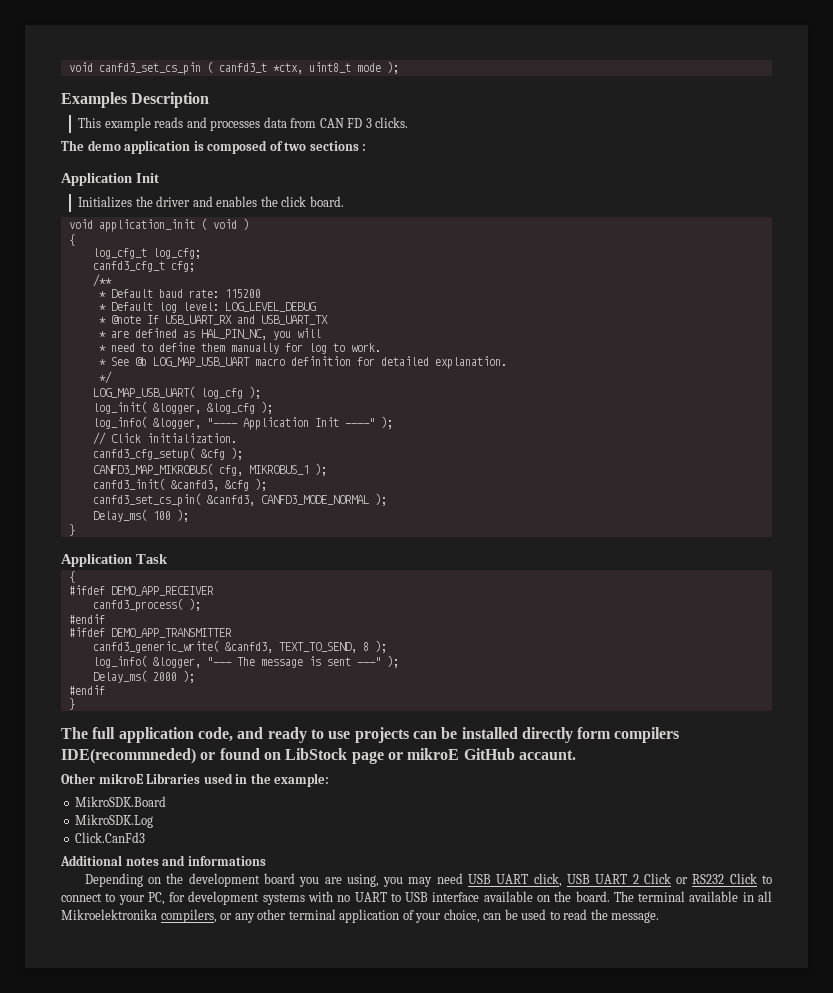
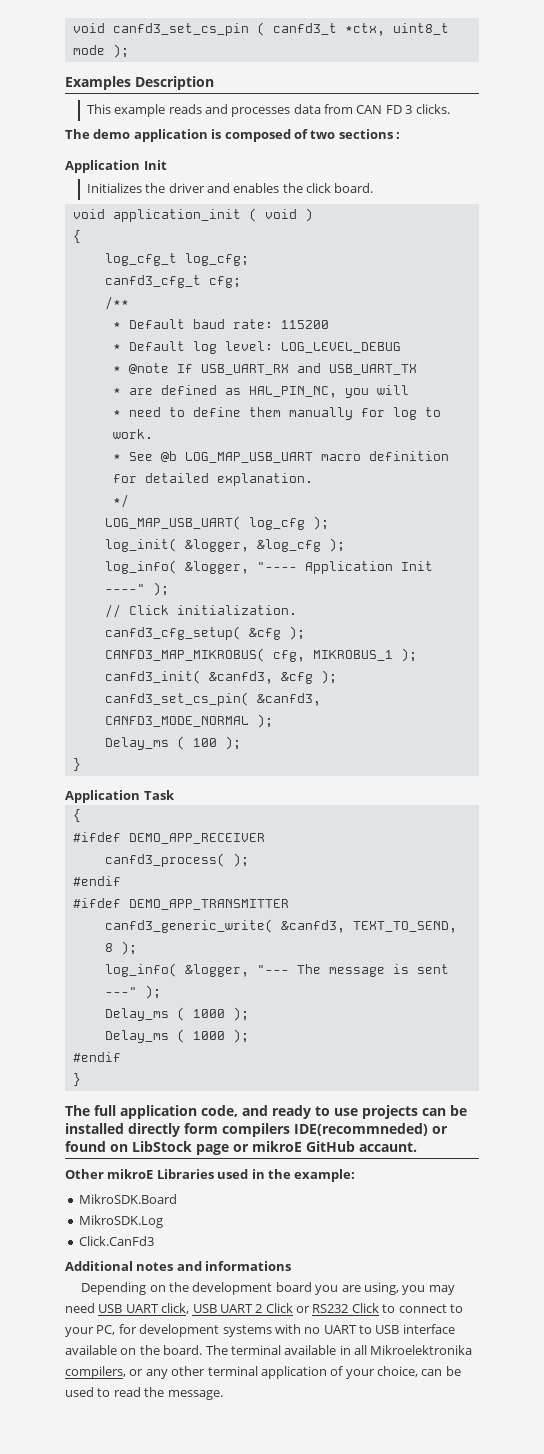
- Delay_ms( 100 );
+ Delay_ms ( 100 );
  log_info( &logger, "--- The message is sent ---" );
- Delay_ms( 2000 );
+ Delay_ms ( 1000 );
+ Delay_ms ( 1000 );

